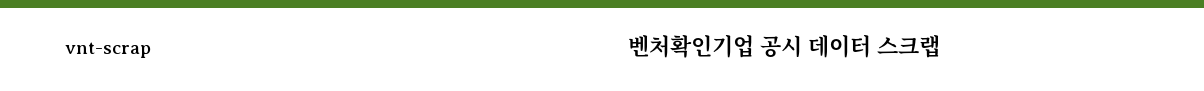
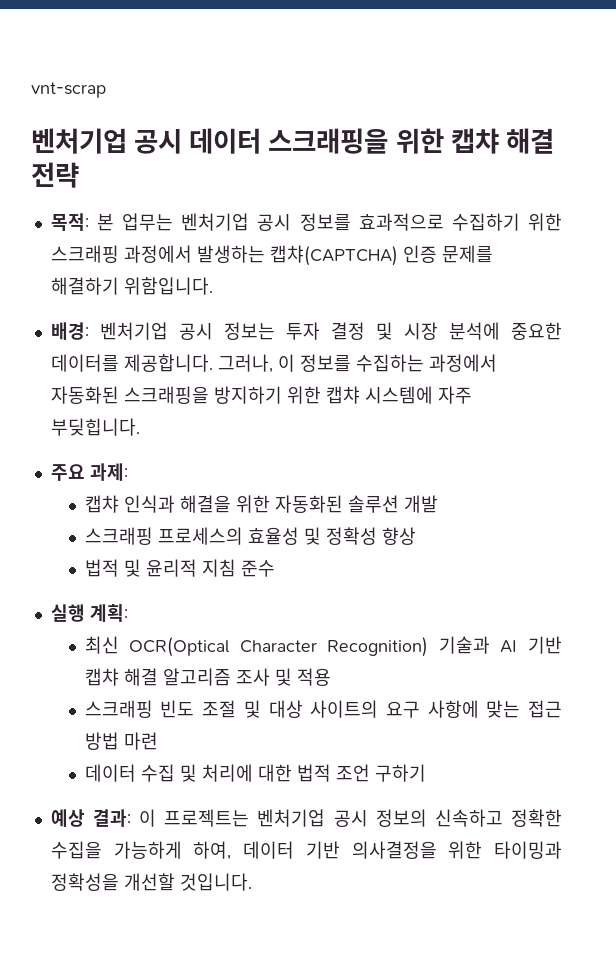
- 벤처확인기업 공시 데이터 스크랩
+ 벤처기업 공시 데이터 스크래핑을 위한 캡챠 해결 전략
+ 목적: 본 업무는 벤처기업 공시 정보를 효과적으로 수집하기 위한 스크래핑 과정에서 발생하는 캡챠(CAPTCHA) 인증 문제를 해결하기 위함입니다.
+ 배경: 벤처기업 공시 정보는 투자 결정 및 시장 분석에 중요한 데이터를 제공합니다. 그러나, 이 정보를 수집하는 과정에서 자동화된 스크래핑을 방지하기 위한 캡챠 시스템에 자주 부딪힙니다.
+ 주요 과제:
+ 캡챠 인식과 해결을 위한 자동화된 솔루션 개발
+ 스크래핑 프로세스의 효율성 및 정확성 향상
+ 법적 및 윤리적 지침 준수
+ 실행 계획:
+ 최신 OCR(Optical Character Recognition) 기술과 AI 기반 캡챠 해결 알고리즘 조사 및 적용
+ 스크래핑 빈도 조절 및 대상 사이트의 요구 사항에 맞는 접근 방법 마련
+ 데이터 수집 및 처리에 대한 법적 조언 구하기
+ 예상 결과: 이 프로젝트는 벤처기업 공시 정보의 신속하고 정확한 수집을 가능하게 하여, 데이터 기반 의사결정을 위한 타이밍과 정확성을 개선할 것입니다.

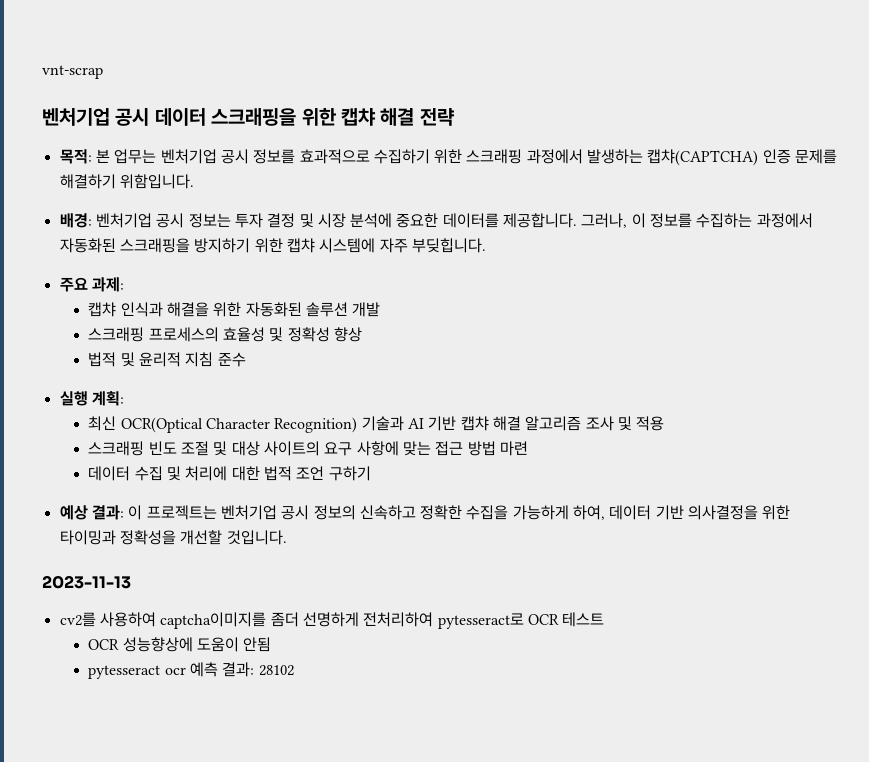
+ 2023-11-13
+ cv2를 사용하여 captcha이미지를 좀더 선명하게 전처리하여 pytesseract로 OCR 테스트
+ OCR 성능향상에 도움이 안됨
+ pytesseract ocr 예측 결과: 28102

